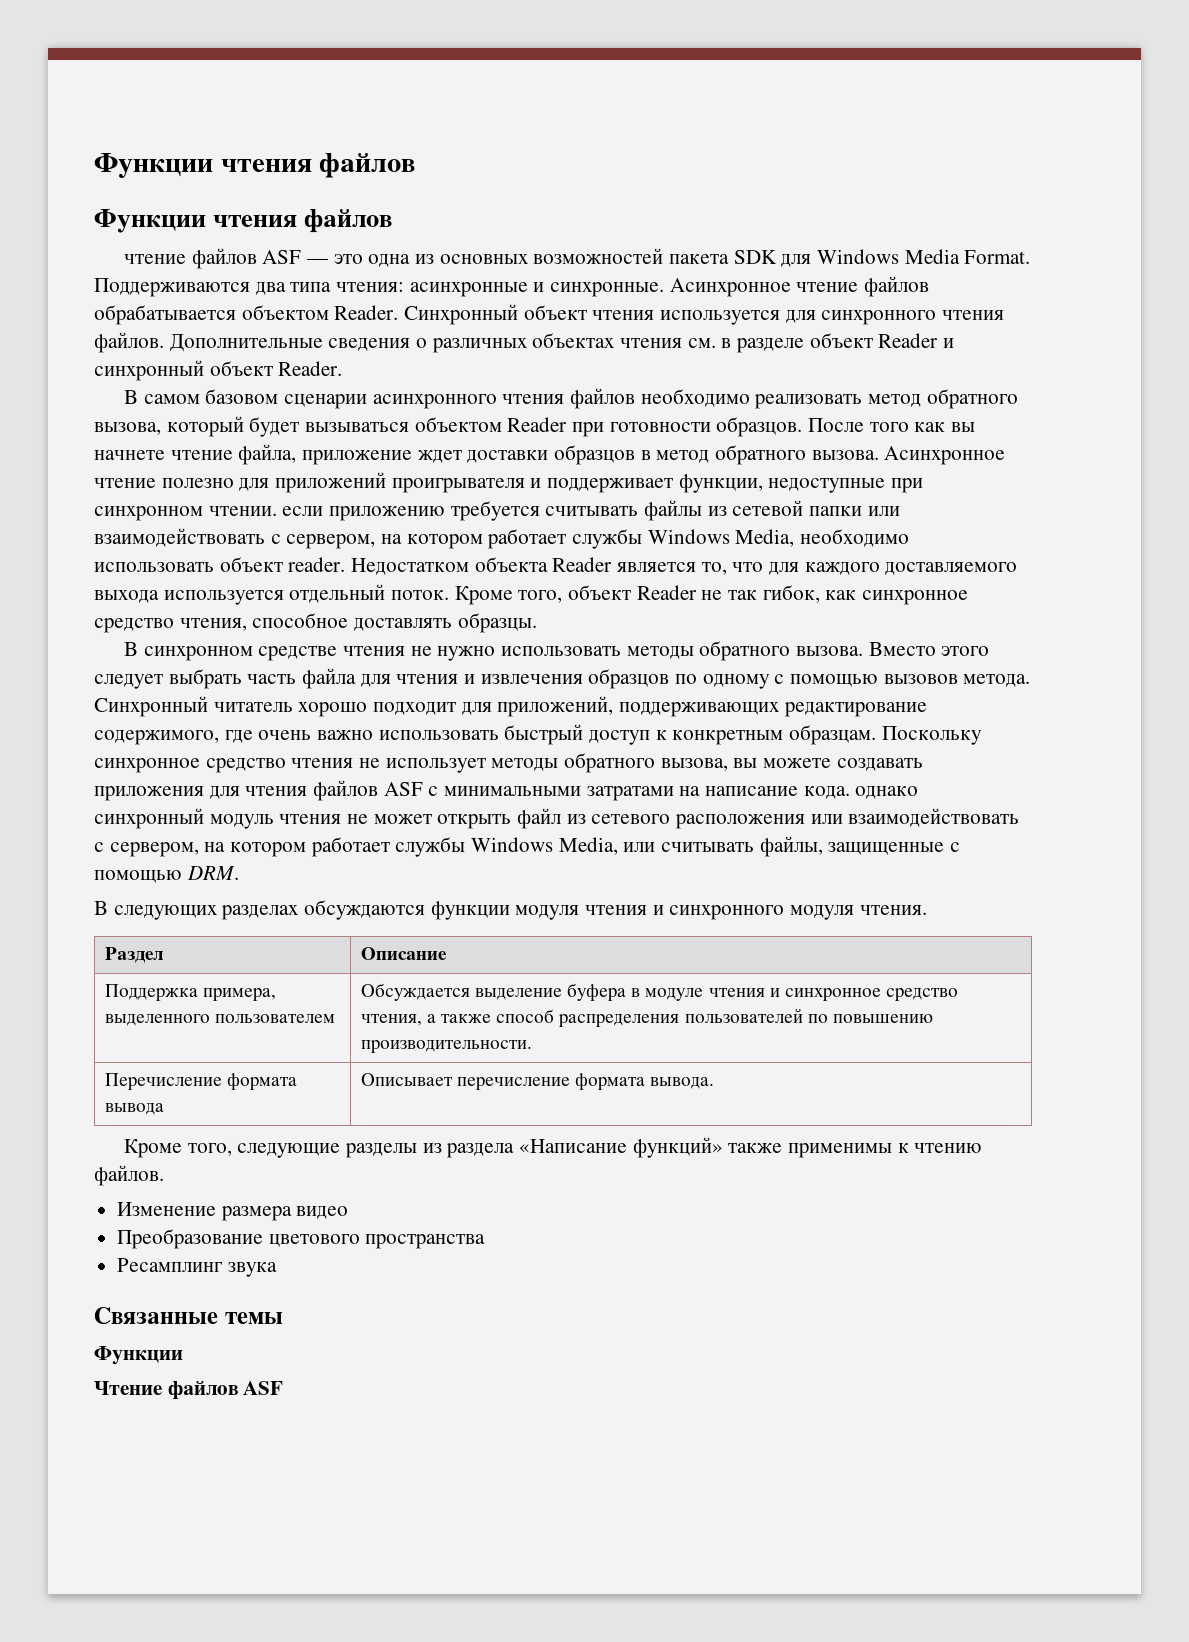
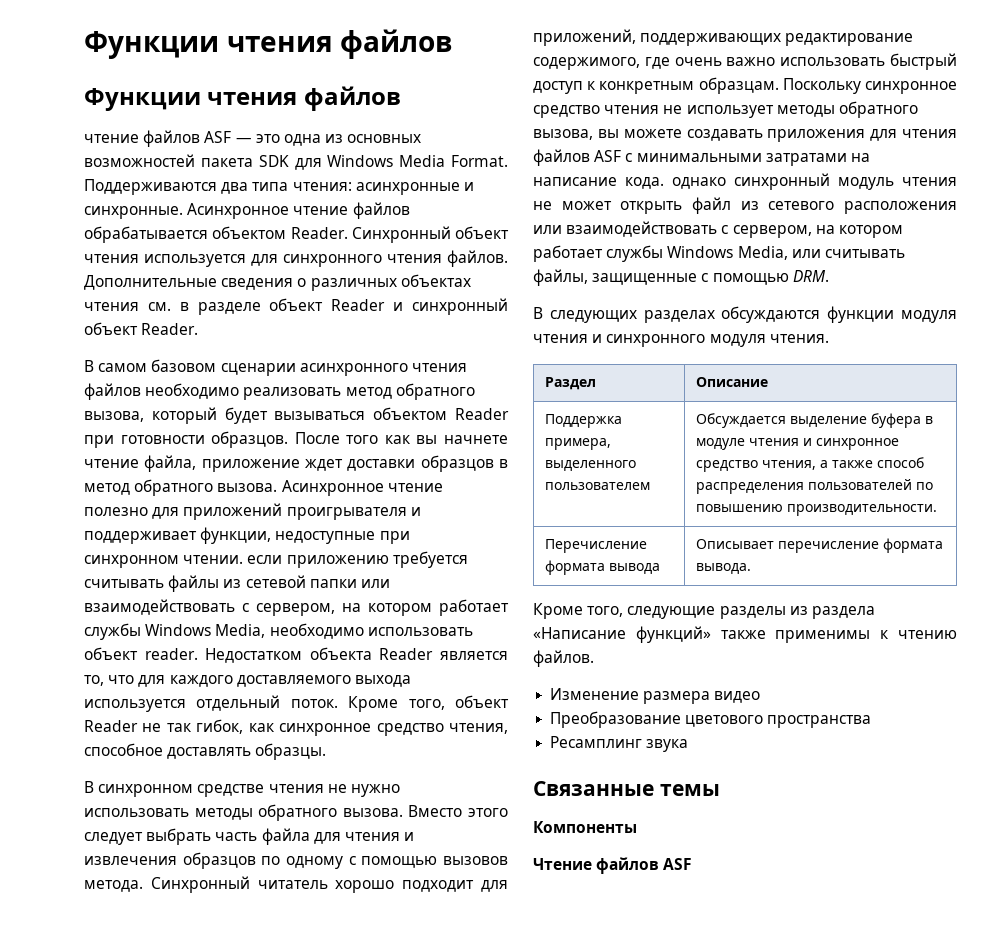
  Связанные темы
- Функции
+ Компоненты

